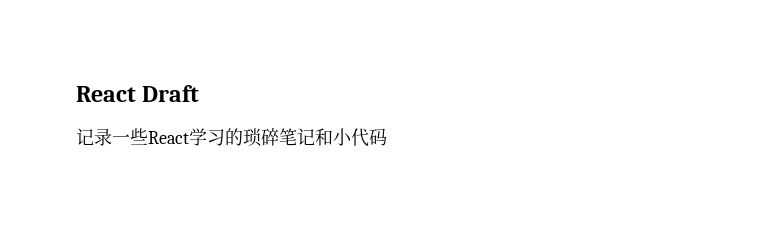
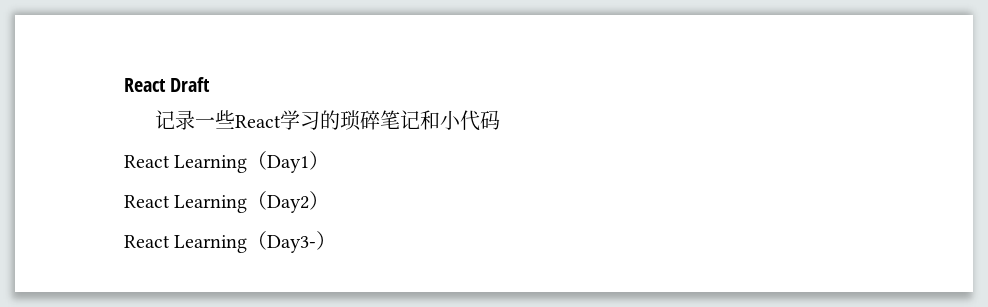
+ React Learning（Day1）
+ React Learning（Day2）
+ React Learning（Day3-）

